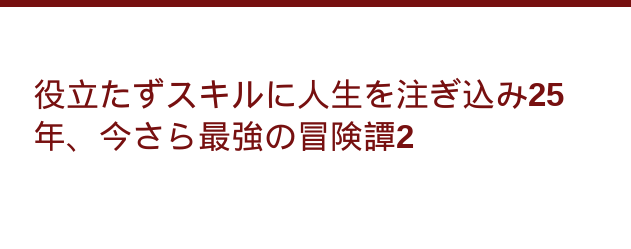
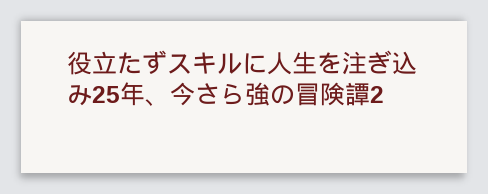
- 役立たずスキルに人生を注ぎ込み25年、今さら最強の冒険譚2
+ 役立たずスキルに人生を注ぎ込み25年、今さら強の冒険譚2

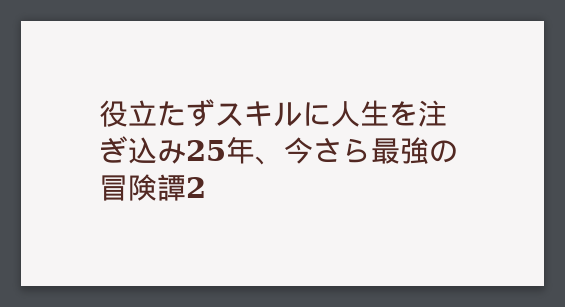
- 役立たずスキルに人生を注ぎ込み25年、今さら強の冒険譚2
+ 役立たずスキルに人生を注ぎ込み25年、今さら最強の冒険譚2

